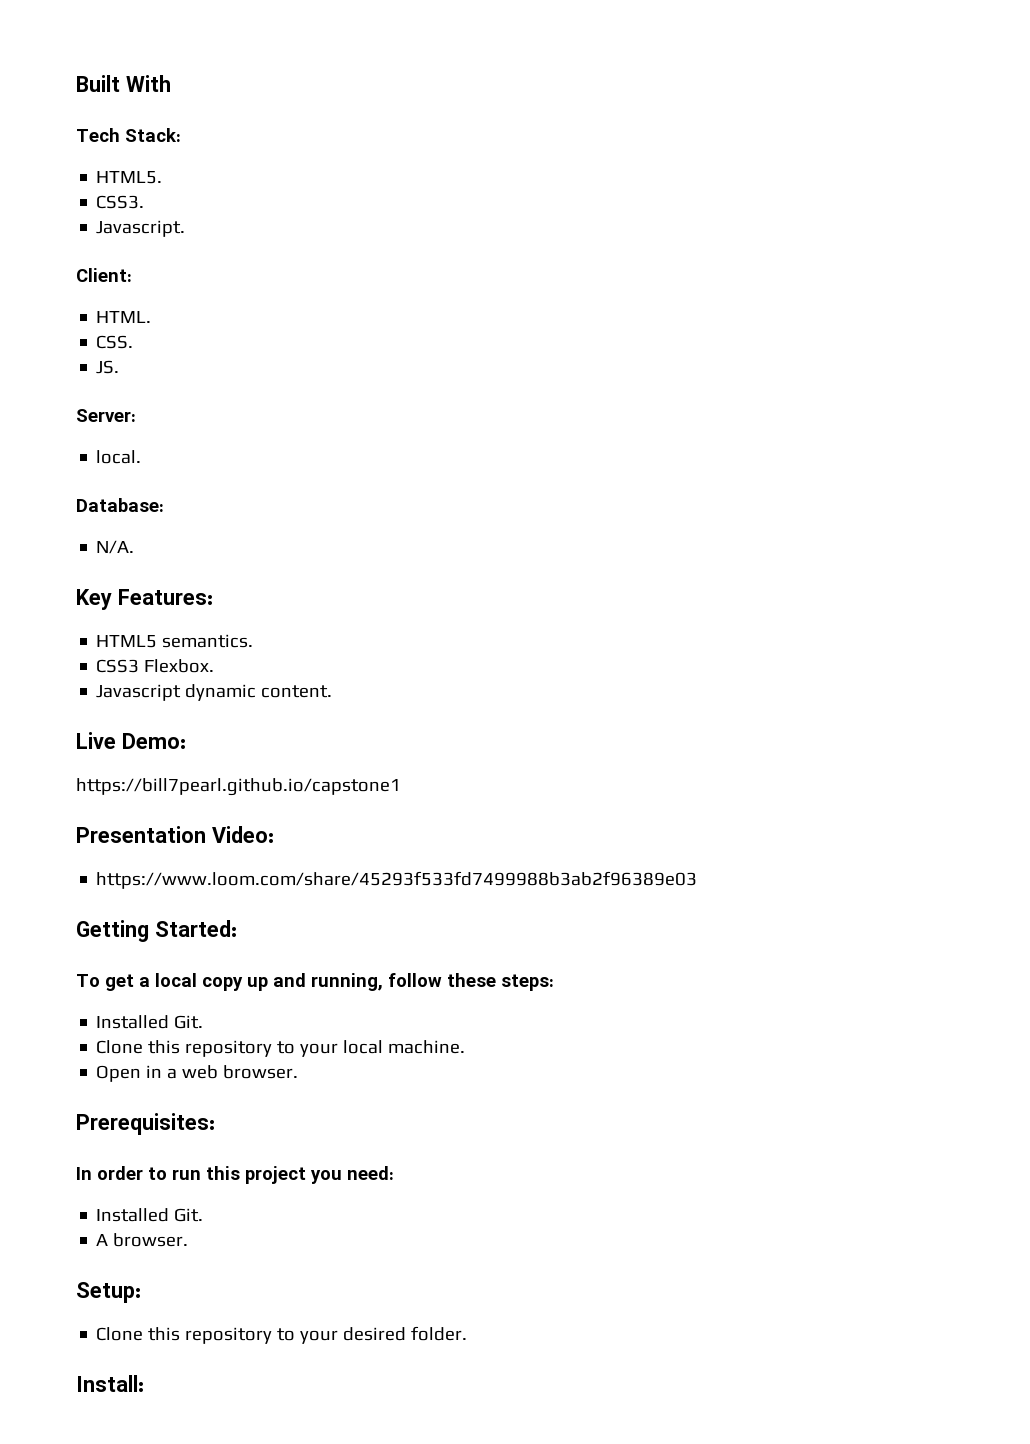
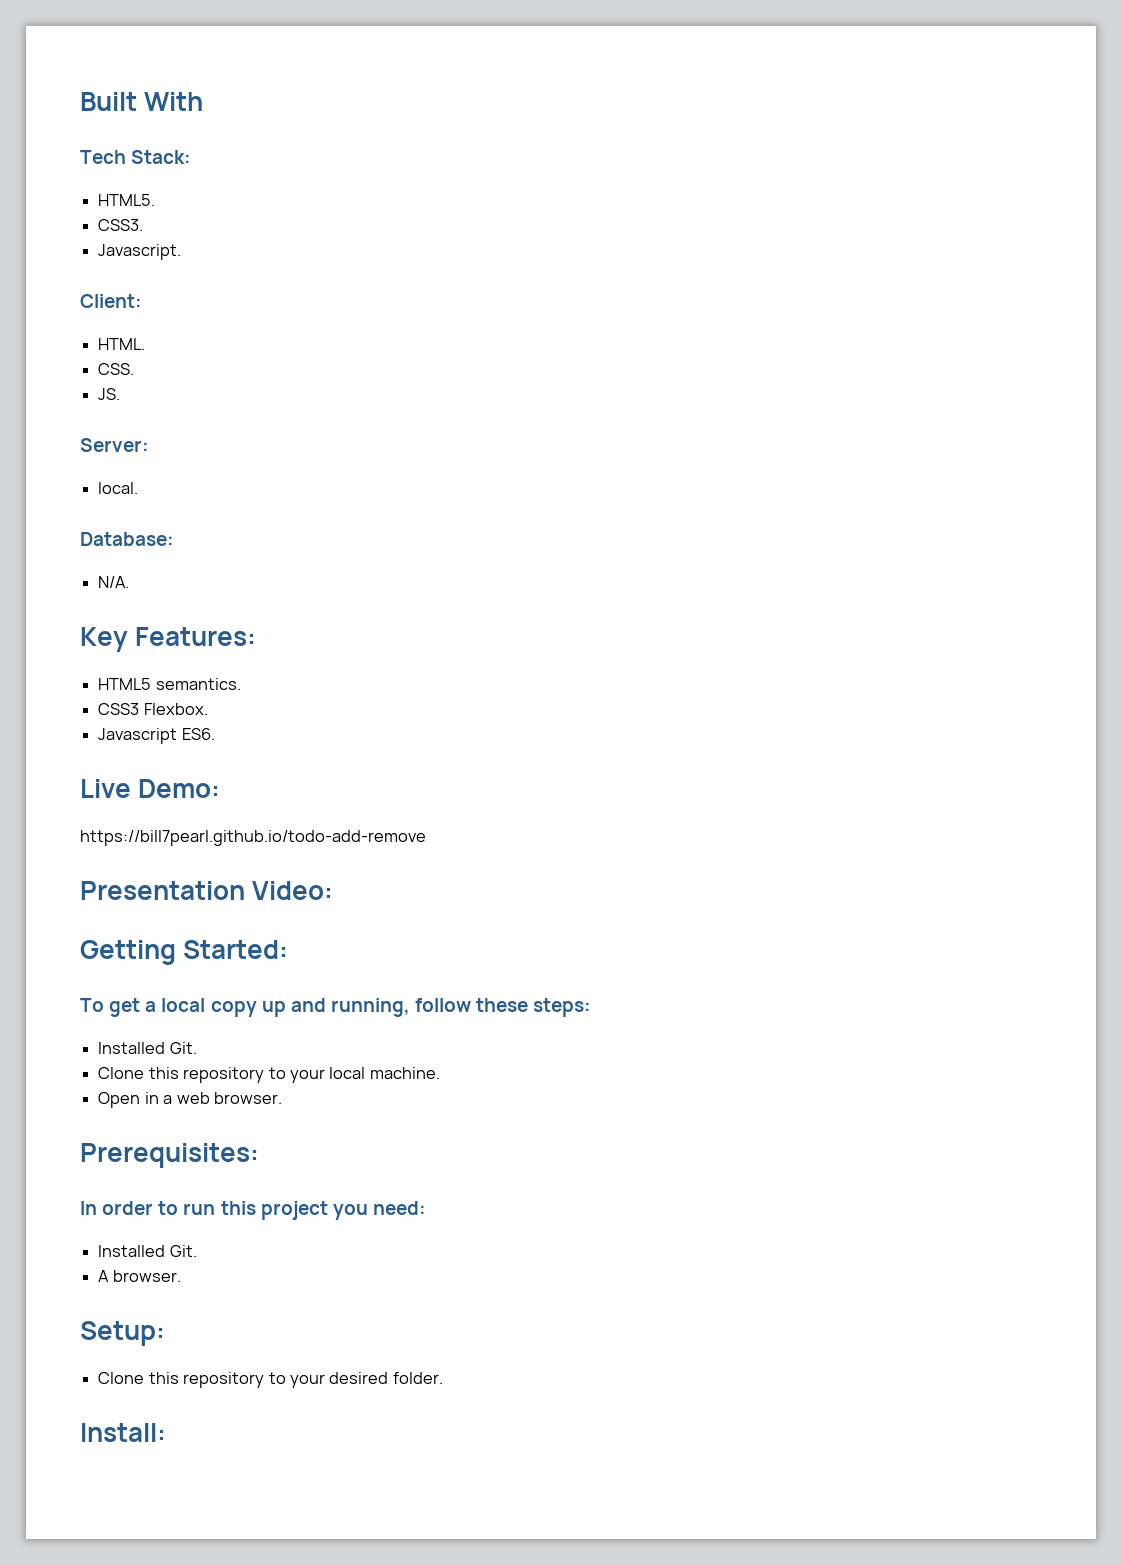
- Javascript dynamic content.
+ Javascript ES6.
- https://bill7pearl.github.io/capstone1
+ https://bill7pearl.github.io/todo-add-remove
- https://www.loom.com/share/45293f533fd7499988b3ab2f96389e03

